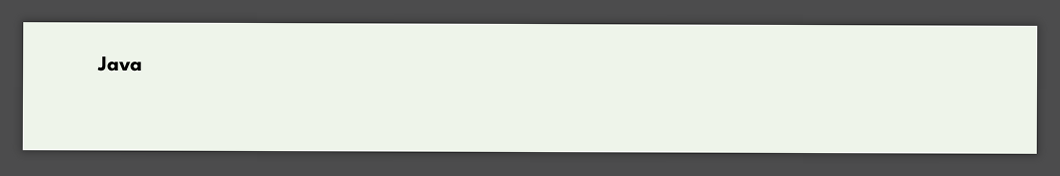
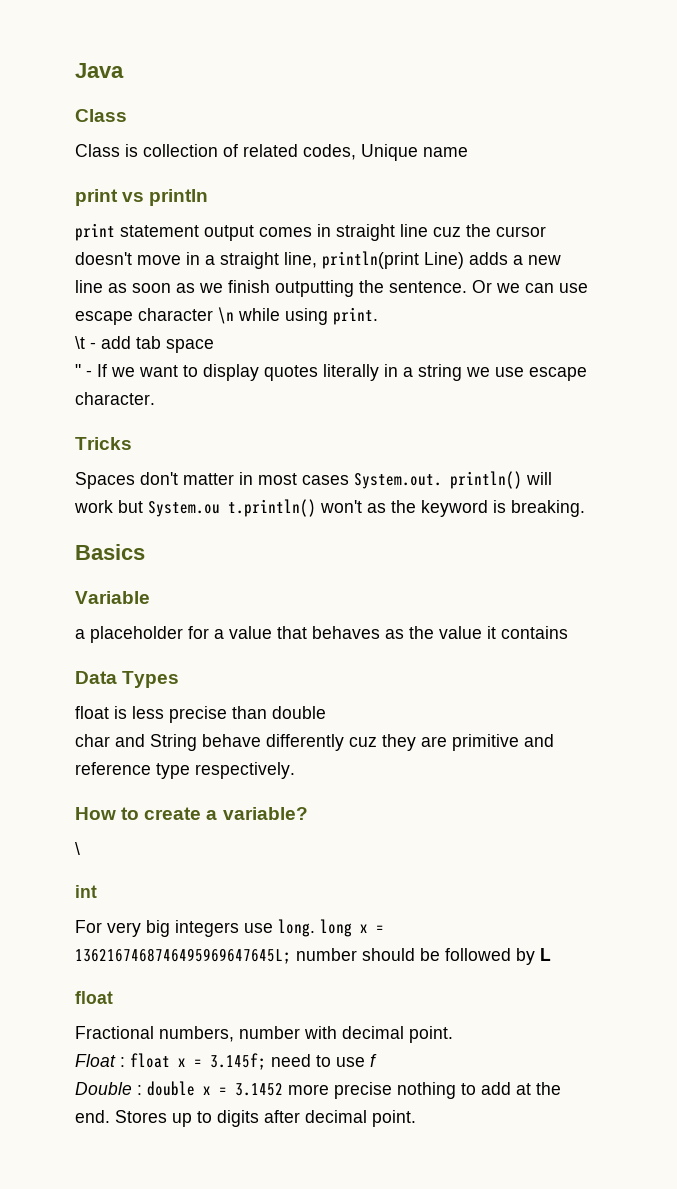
  Java
+ Class
+ Class is collection of related codes, Unique name
+ print vs println
+ print statement output comes in straight line cuz the cursor doesn't move in a straight line, println(print Line) adds a new line as soon as we finish outputting the sentence. Or we can use escape character \n while using print.
+ \t - add tab space
+ " - If we want to display quotes literally in a string we use escape character.
+ Tricks
+ Spaces don't matter in most cases System.out. println() will work but System.ou t.println() won't as the keyword is breaking.
+ Basics
+ Variable
+ a placeholder for a value that behaves as the value it contains
+ Data Types
+ float is less precise than double
+ char and String behave differently cuz they are primitive and reference type respectively.
+ How to create a variable?
+ \
+ int
+ For very big integers use long. long x = 1362167468746495969647645L; number should be followed by L
+ float
+ Fractional numbers, number with decimal point.
+ Float : float x = 3.145f; need to use f
+ Double : double x = 3.1452 more precise nothing to add at the end. Stores up to digits after decimal point.

